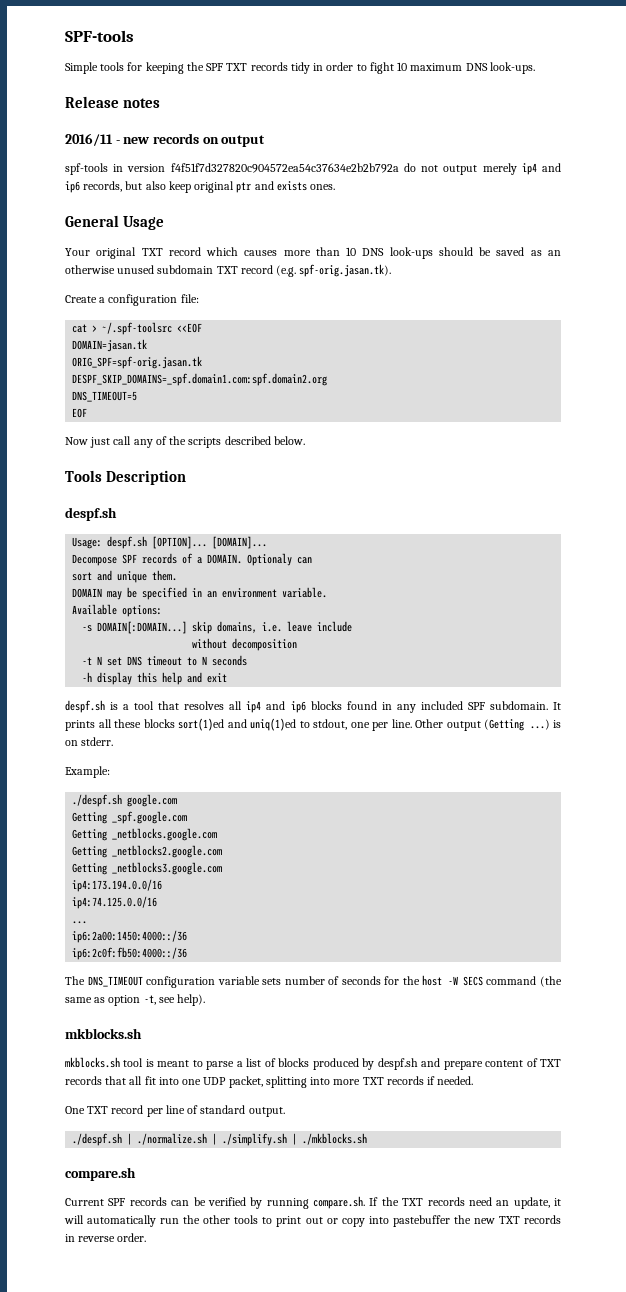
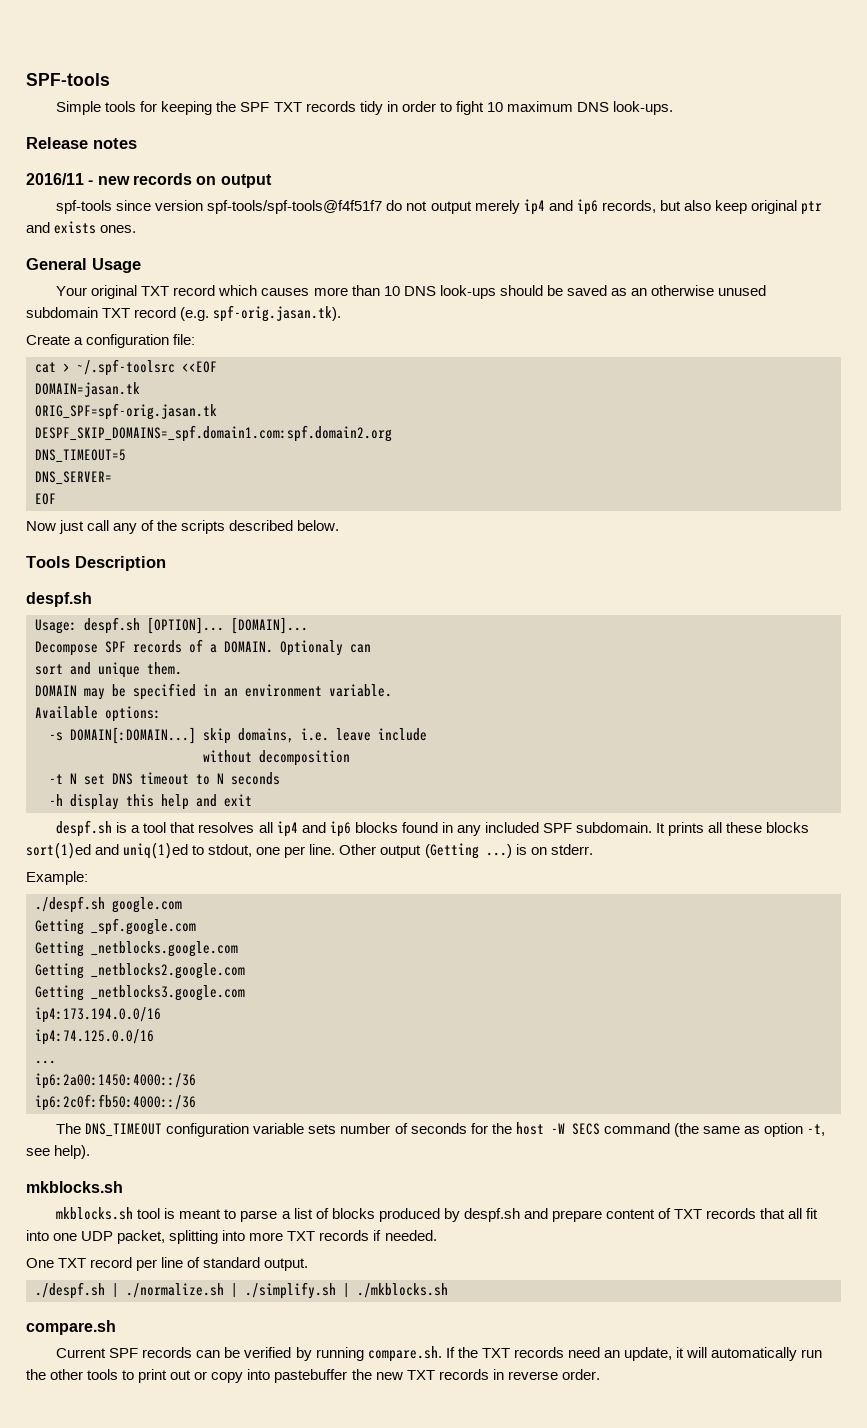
- spf-tools in version f4f51f7d327820c904572ea54c37634e2b2b792a do not output merely ip4 and ip6 records, but also keep original ptr and exists ones.
+ spf-tools since version spf-tools/spf-tools@f4f51f7 do not output merely ip4 and ip6 records, but also keep original ptr and exists ones.
+ DNS_SERVER=

